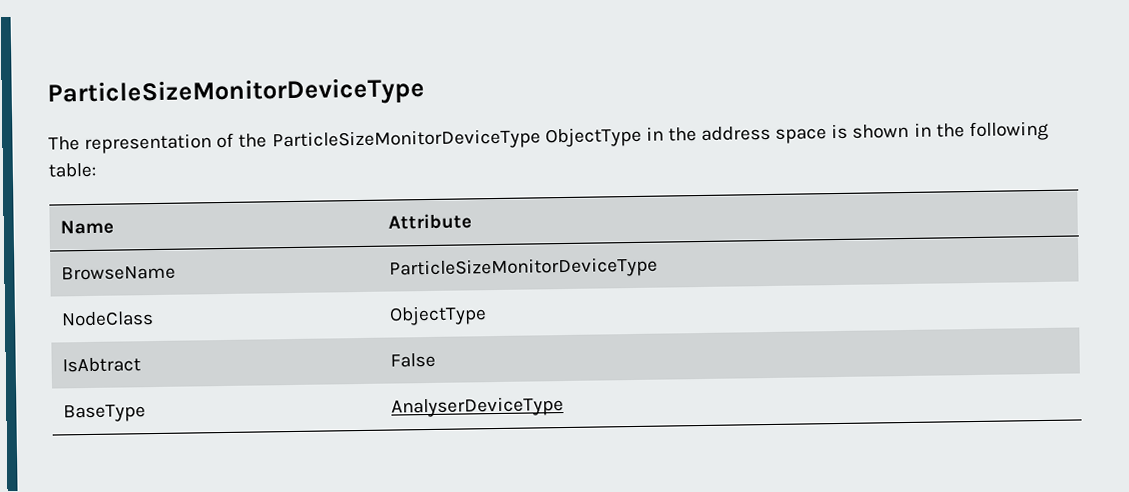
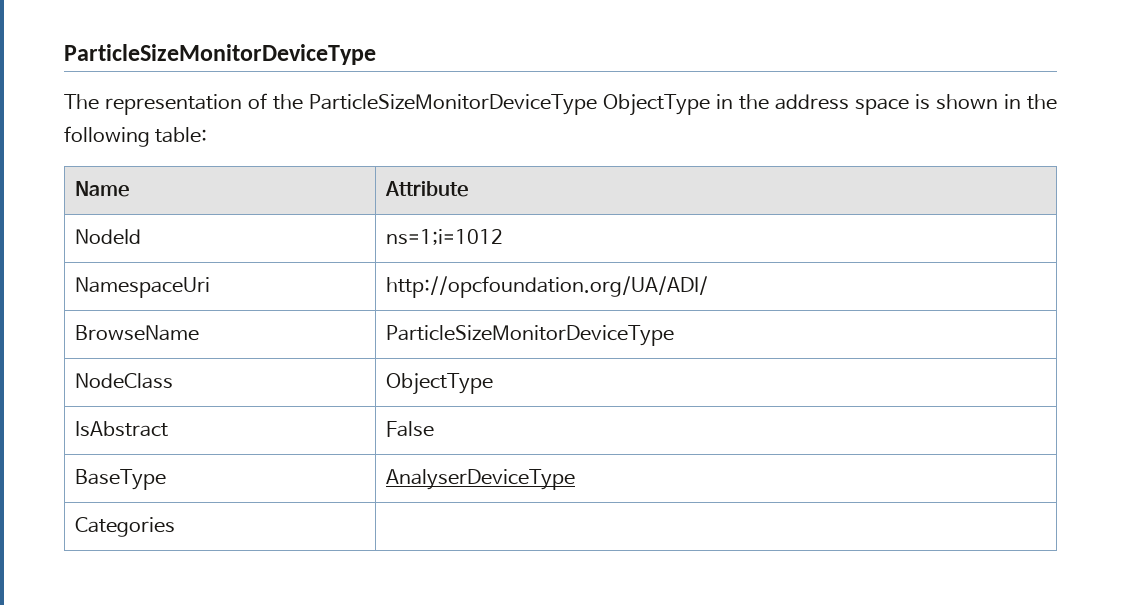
+ NodeId | ns=1;i=1012
+ NamespaceUri | http://opcfoundation.org/UA/ADI/
- IsAbtract | False
+ IsAbstract | False
+ Categories |

